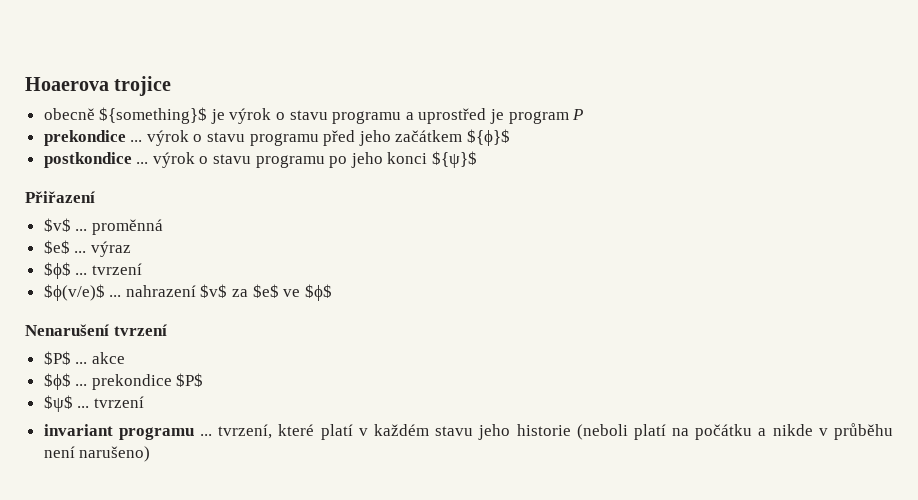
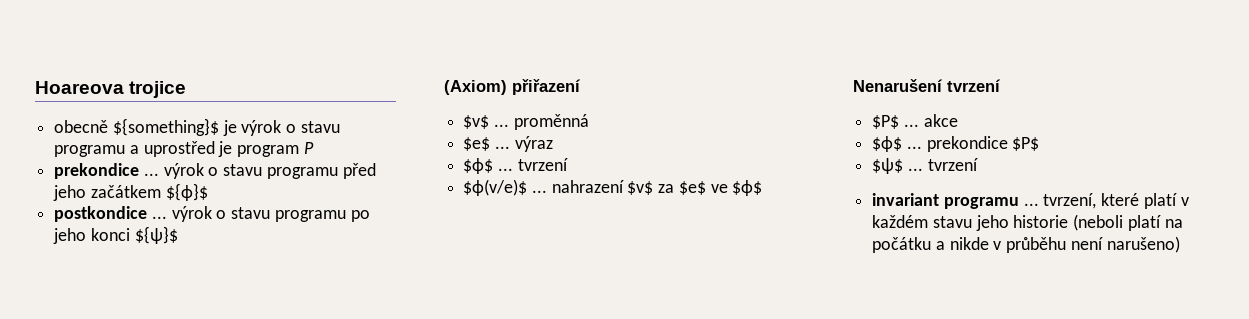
- Hoaerova trojice
+ Hoareova trojice
- Přiřazení
+ (Axiom) přiřazení

